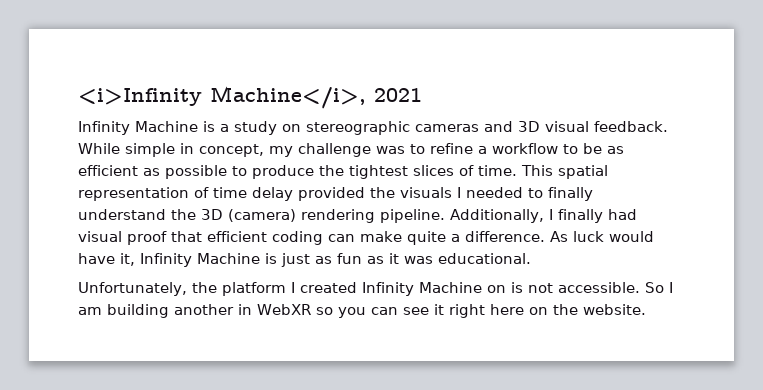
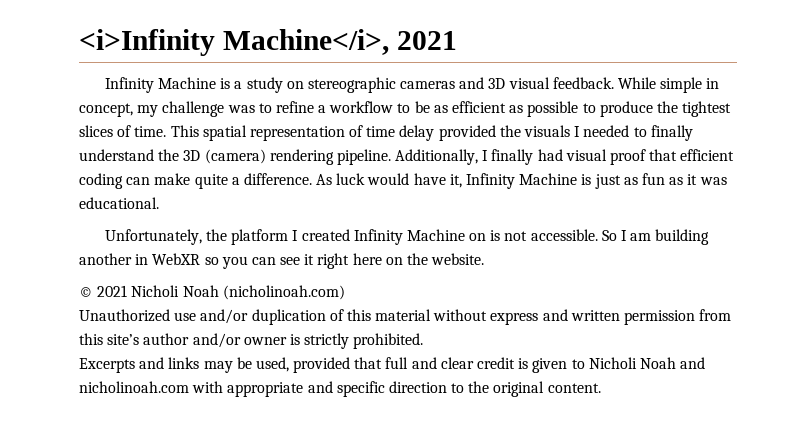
+ © 2021 Nicholi Noah (nicholinoah.com)
+ Unauthorized use and/or duplication of this material without express and written permission from this site’s author and/or owner is strictly prohibited.
+ Excerpts and links may be used, provided that full and clear credit is given to Nicholi Noah and nicholinoah.com with appropriate and specific direction to the original content.

